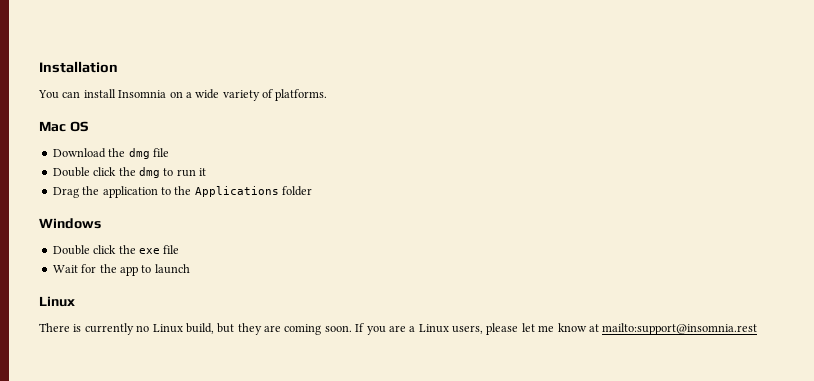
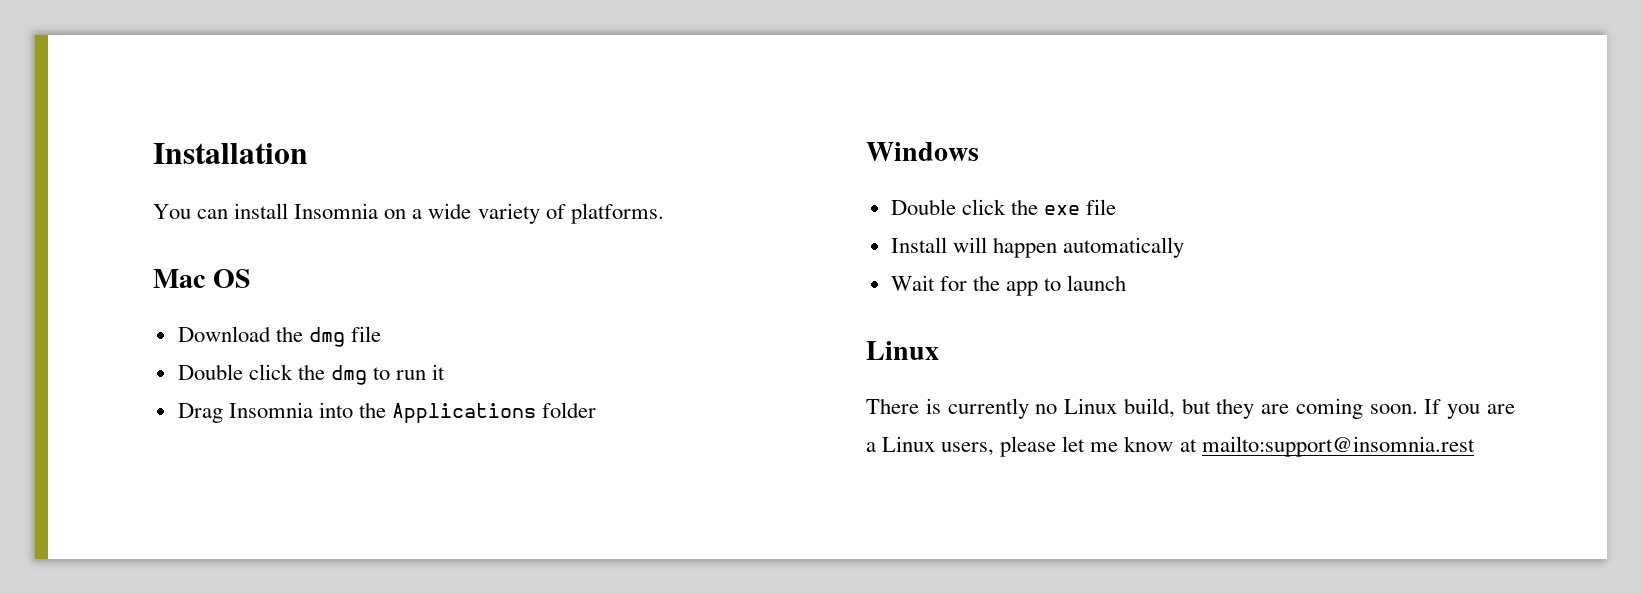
- Drag the application to the Applications folder
+ Drag Insomnia into the Applications folder
+ Install will happen automatically

